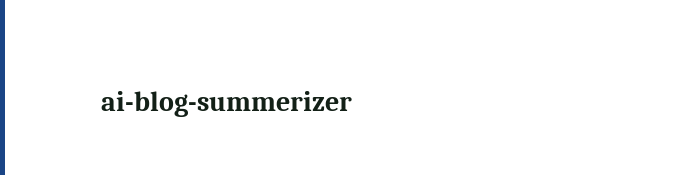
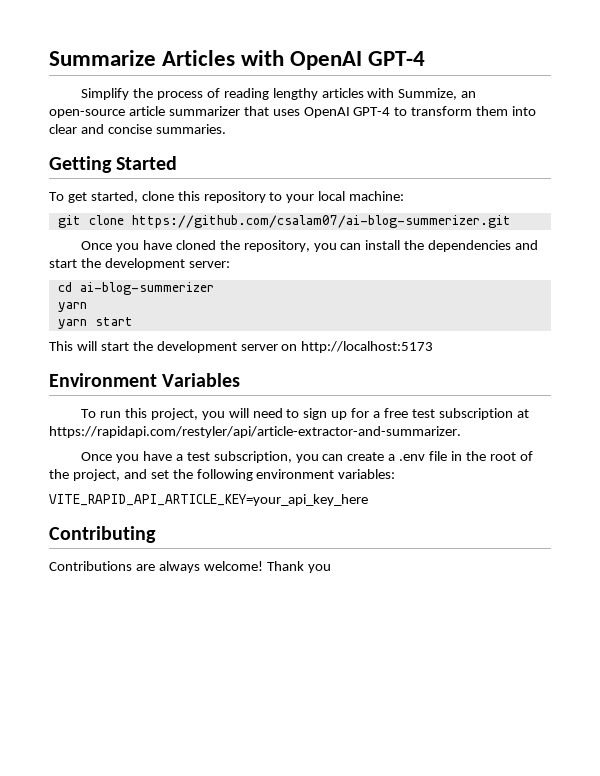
- ai-blog-summerizer
+ Summarize Articles with OpenAI GPT-4
+ Simplify the process of reading lengthy articles with Summize, an open-source article summarizer that uses OpenAI GPT-4 to transform them into clear and concise summaries.
+ Getting Started
+ To get started, clone this repository to your local machine:
+ git clone https://github.com/csalam07/ai-blog-summerizer.git
+ Once you have cloned the repository, you can install the dependencies and start the development server:
+ cd ai-blog-summerizer
+ yarn
+ yarn start
+ This will start the development server on http://localhost:5173
+ Environment Variables
+ To run this project, you will need to sign up for a free test subscription at https://rapidapi.com/restyler/api/article-extractor-and-summarizer.
+ Once you have a test subscription, you can create a .env file in the root of the project, and set the following environment variables:
+ VITE_RAPID_API_ARTICLE_KEY=your_api_key_here
+ Contributing
+ Contributions are always welcome! Thank you

